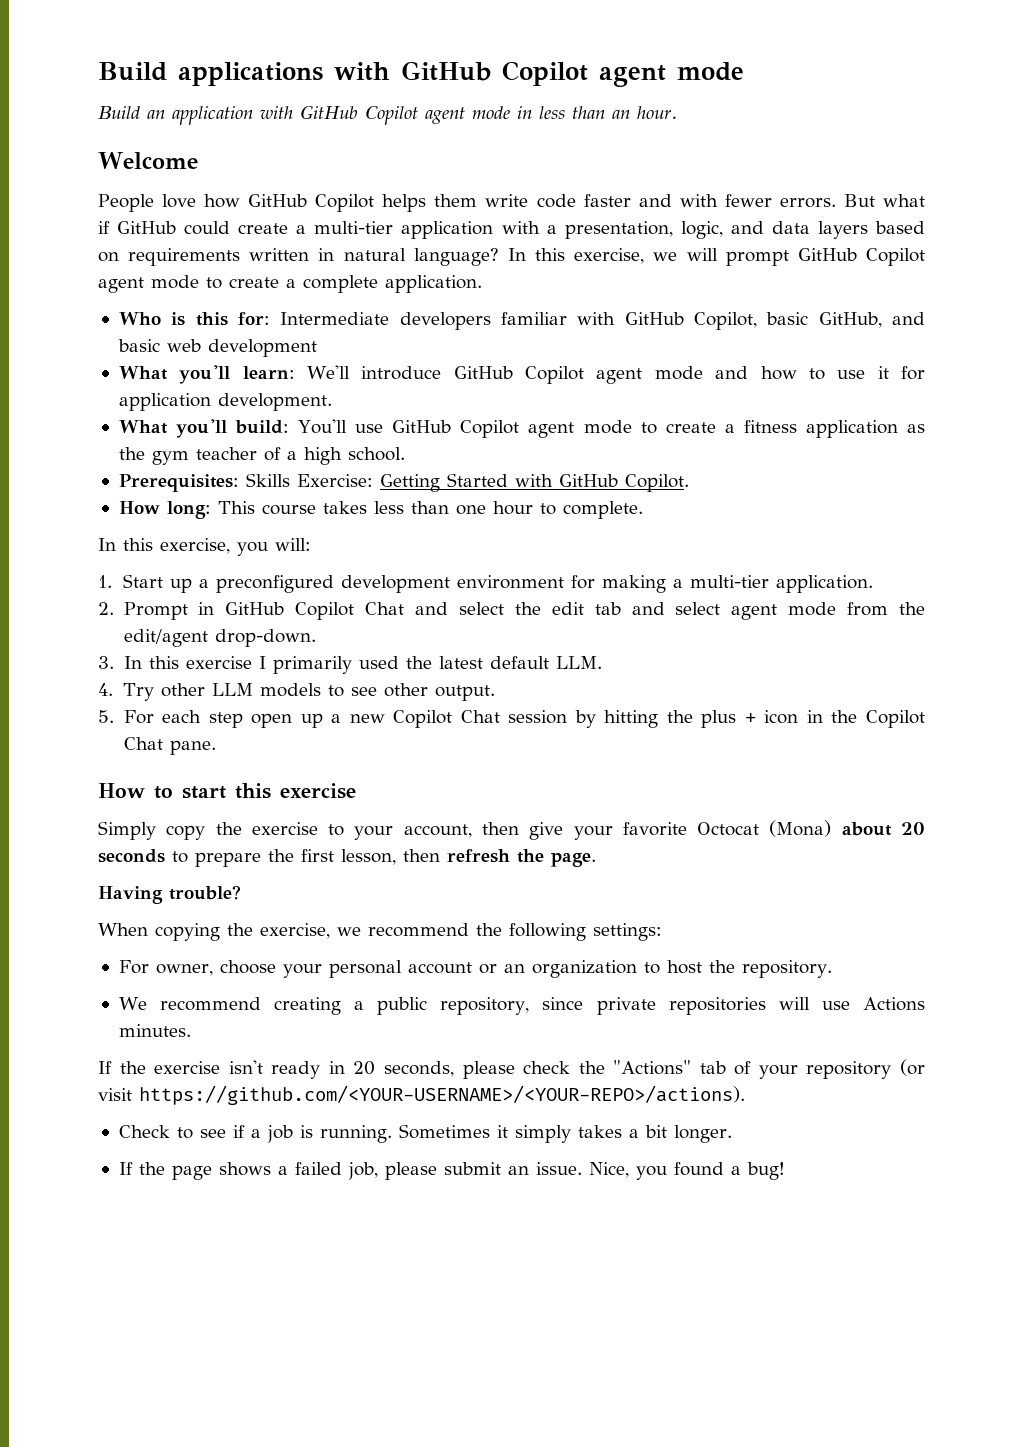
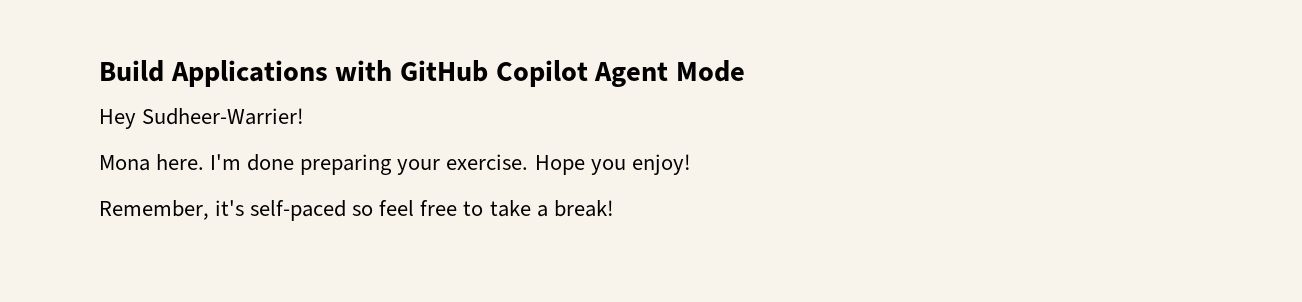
- Build applications with GitHub Copilot agent mode
- Build an application with GitHub Copilot agent mode in less than an hour.
- Welcome
- People love how GitHub Copilot helps them write code faster and with fewer errors. But what if GitHub could create a multi-tier application with a presentation, logic, and data layers based on requirements written in natural language? In this exercise, we will prompt GitHub Copilot agent mode to create a complete application.
- Who is this for: Intermediate developers familiar with GitHub Copilot, basic GitHub, and basic web development
- What you'll learn: We'll introduce GitHub Copilot agent mode and how to use it for application development.
- What you'll build: You'll use GitHub Copilot agent mode to create a fitness application as the gym teacher of a high school.
- Prerequisites: Skills Exercise: Getting Started with GitHub Copilot.
- How long: This course takes less than one hour to complete.
- In this exercise, you will:
- 1. Start up a preconfigured development environment for making a multi-tier application.
- 2. Prompt in GitHub Copilot Chat and select the edit tab and select agent mode from the edit/agent drop-down.
- 3. In this exercise I primarily used the latest default LLM.
- 4. Try other LLM models to see other output.
- 5. For each step open up a new Copilot Chat session by hitting the plus + icon in the Copilot Chat pane.
- How to start this exercise
- Simply copy the exercise to your account, then give your favorite Octocat (Mona) about 20 seconds to prepare the first lesson, then refresh the page.
- Having trouble?
- When copying the exercise, we recommend the following settings:
- For owner, choose your personal account or an organization to host the repository.
- We recommend creating a public repository, since private repositories will use Actions minutes.
- If the exercise isn't ready in 20 seconds, please check the "Actions" tab of your repository (or visit https://github.com/<YOUR-USERNAME>/<YOUR-REPO>/actions).
- Check to see if a job is running. Sometimes it simply takes a bit longer.
- If the page shows a failed job, please submit an issue. Nice, you found a bug!
+ Build Applications with GitHub Copilot Agent Mode
+ Hey Sudheer-Warrier!
+ Mona here. I'm done preparing your exercise. Hope you enjoy!
+ Remember, it's self-paced so feel free to take a break!

